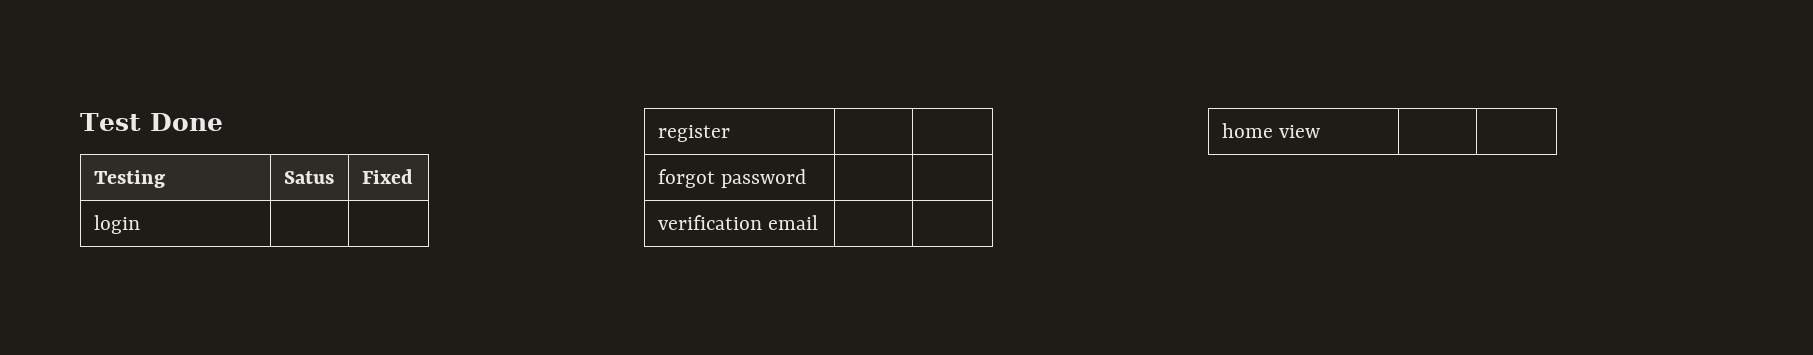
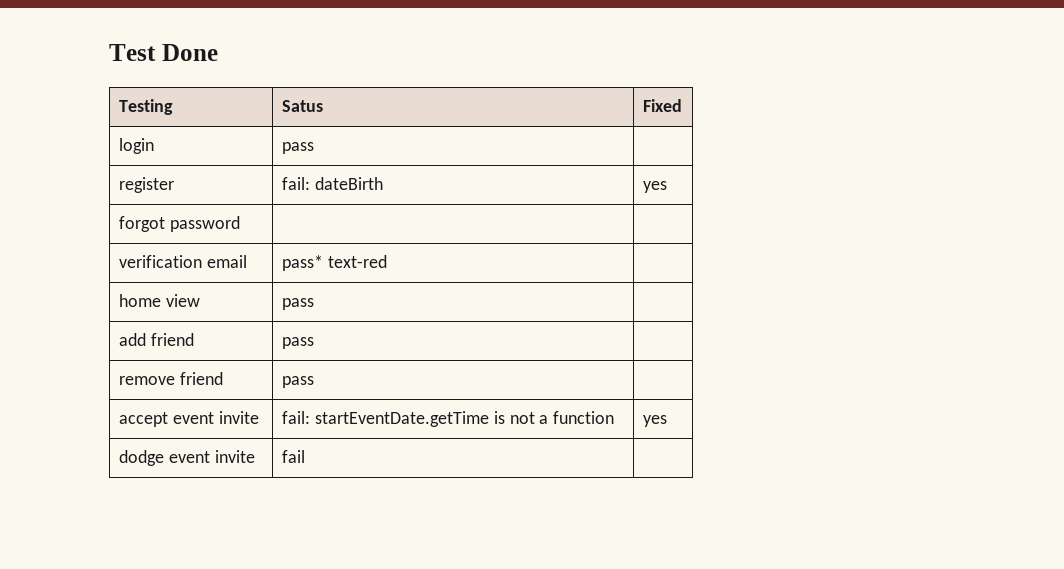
- login | |
+ login | pass |
- register | |
+ register | fail: dateBirth | yes
- verification email | |
+ verification email | pass* text-red |
- home view | |
+ home view | pass |
+ add friend | pass |
+ remove friend | pass |
+ accept event invite | fail: startEventDate.getTime is not a function | yes
+ dodge event invite | fail |

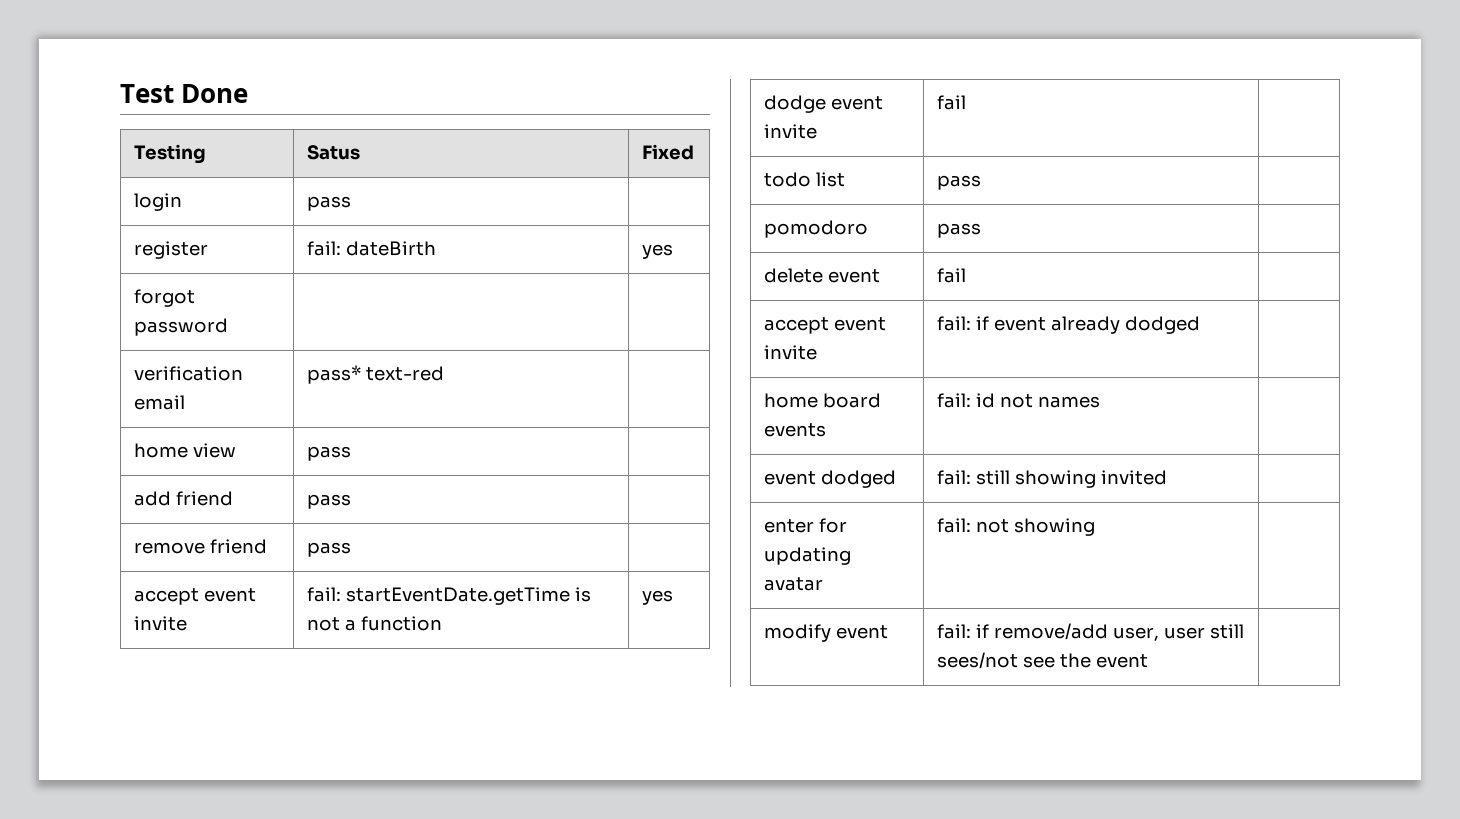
+ todo list | pass |
+ pomodoro | pass |
+ delete event | fail |
+ accept event invite | fail: if event already dodged |
+ home board events | fail: id not names |
+ event dodged | fail: still showing invited |
+ enter for updating avatar | fail: not showing |
+ modify event | fail: if remove/add user, user still sees/not see the event |

